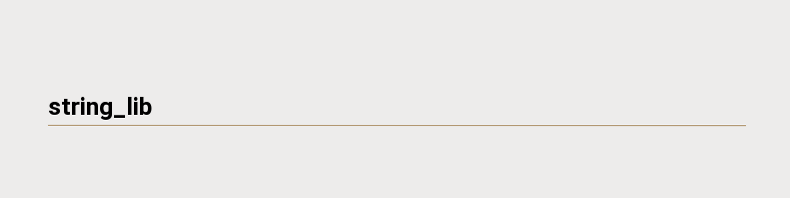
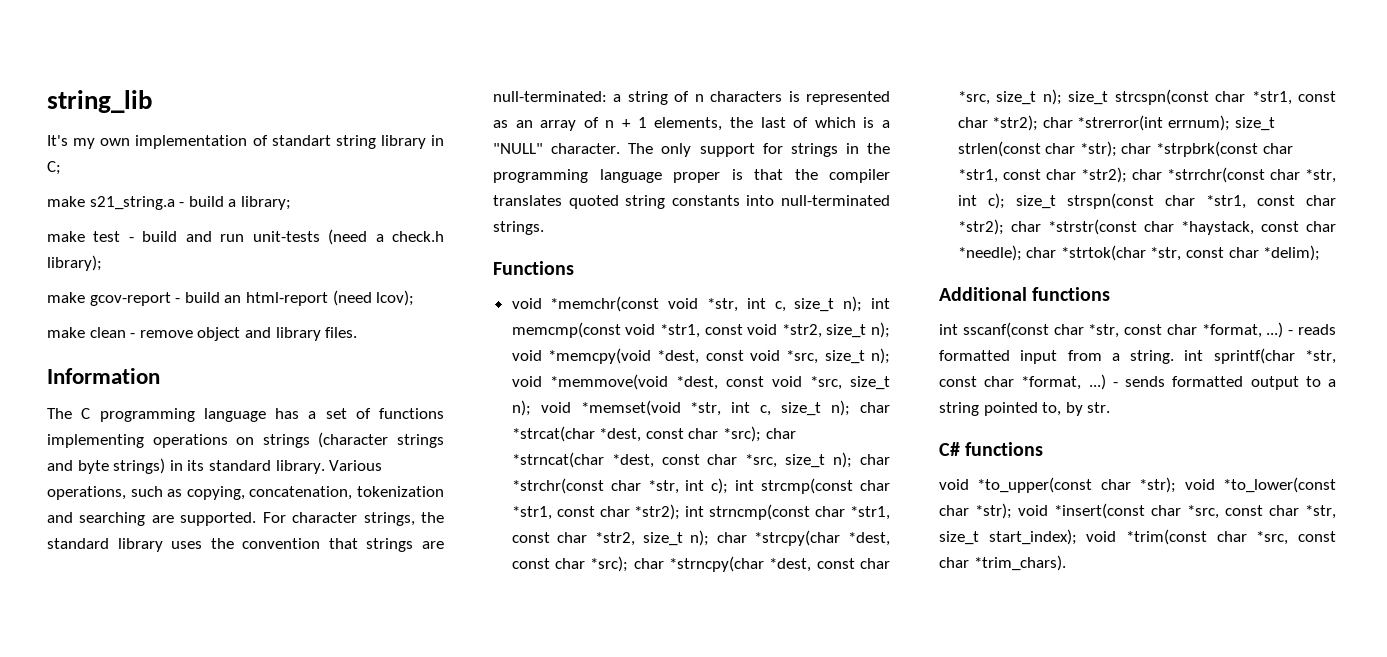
+ It's my own implementation of standart string library in C;
+ make s21_string.a - build a library;
+ make test - build and run unit-tests (need a check.h library);
+ make gcov-report - build an html-report (need lcov);
+ make clean - remove object and library files.
+ Information
+ The C programming language has a set of functions implementing operations on strings (character strings and byte strings) in its standard library. Various operations, such as copying, concatenation, tokenization and searching are supported. For character strings, the standard library uses the convention that strings are null-terminated: a string of n characters is represented as an array of n + 1 elements, the last of which is a "NULL" character. The only support for strings in the programming language proper is that the compiler translates quoted string constants into null-terminated strings.
+ Functions
+ void *memchr(const void *str, int c, size_t n); int memcmp(const void *str1, const void *str2, size_t n); void *memcpy(void *dest, const void *src, size_t n); void *memmove(void *dest, const void *src, size_t n); void *memset(void *str, int c, size_t n); char *strcat(char *dest, const char *src); char *strncat(char *dest, const char *src, size_t n); char *strchr(const char *str, int c); int strcmp(const char *str1, const char *str2); int strncmp(const char *str1, const char *str2, size_t n); char *strcpy(char *dest, const char *src); char *strncpy(char *dest, const char *src, size_t n); size_t strcspn(const char *str1, const char *str2); char *strerror(int errnum); size_t strlen(const char *str); char *strpbrk(const char *str1, const char *str2); char *strrchr(const char *str, int c); size_t strspn(const char *str1, const char *str2); char *strstr(const char *haystack, const char *needle); char *strtok(char *str, const char *delim);
+ Additional functions
+ int sscanf(const char *str, const char *format, ...) - reads formatted input from a string. int sprintf(char *str, const char *format, ...) - sends formatted output to a string pointed to, by str.
+ C# functions
+ void *to_upper(const char *str); void *to_lower(const char *str); void *insert(const char *src, const char *str, size_t start_index); void *trim(const char *src, const char *trim_chars).

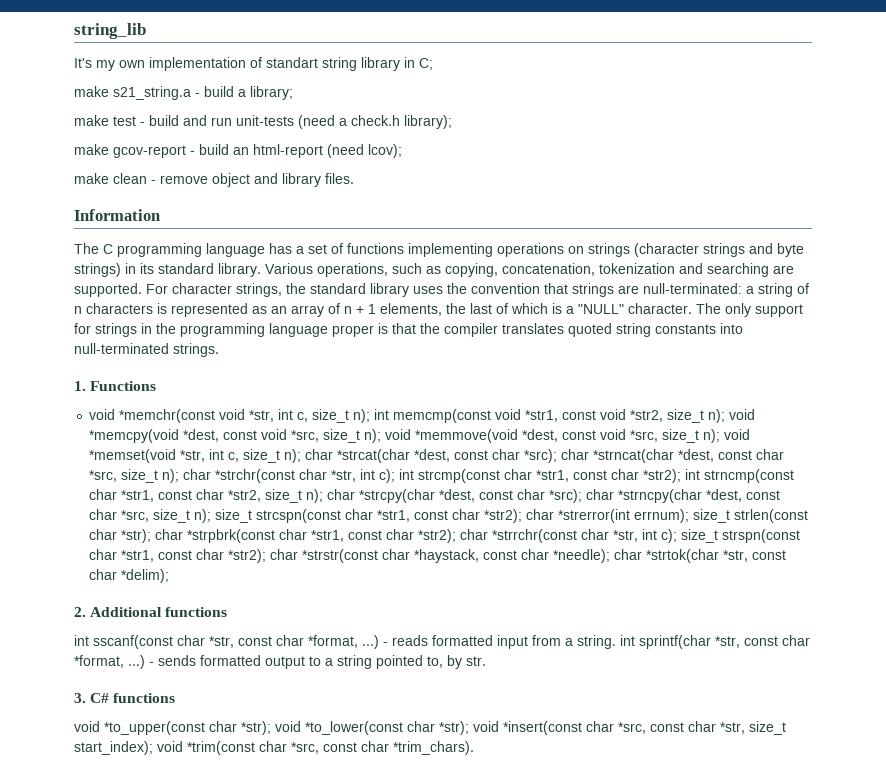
- Functions
+ 1. Functions
- Additional functions
+ 2. Additional functions
- C# functions
+ 3. C# functions

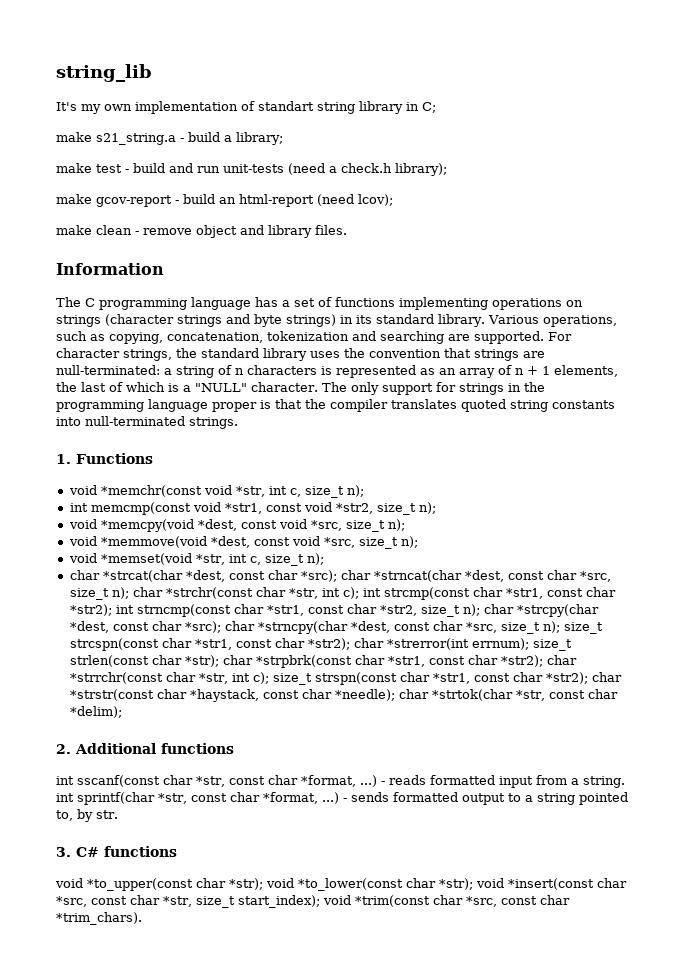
- void *memchr(const void *str, int c, size_t n); int memcmp(const void *str1, const void *str2, size_t n); void *memcpy(void *dest, const void *src, size_t n); void *memmove(void *dest, const void *src, size_t n); void *memset(void *str, int c, size_t n); char *strcat(char *dest, const char *src);
+ void *memchr(const void *str, int c, size_t n);
+ int memcmp(const void *str1, const void *str2, size_t n);
+ void *memcpy(void *dest, const void *src, size_t n);
+ void *memmove(void *dest, const void *src, size_t n);
+ void *memset(void *str, int c, size_t n);
+ char *strcat(char *dest, const char *src);

